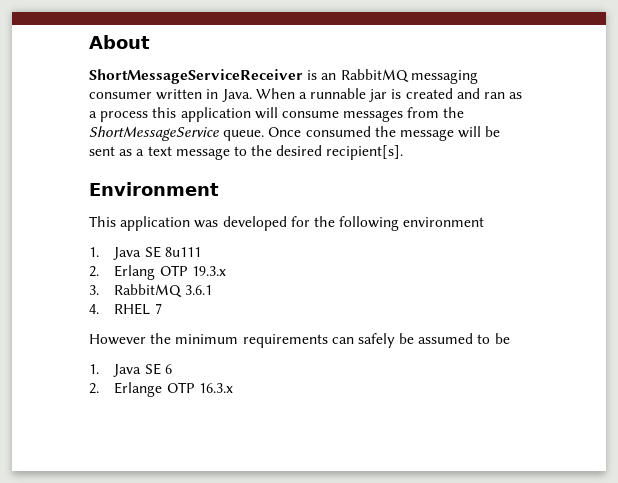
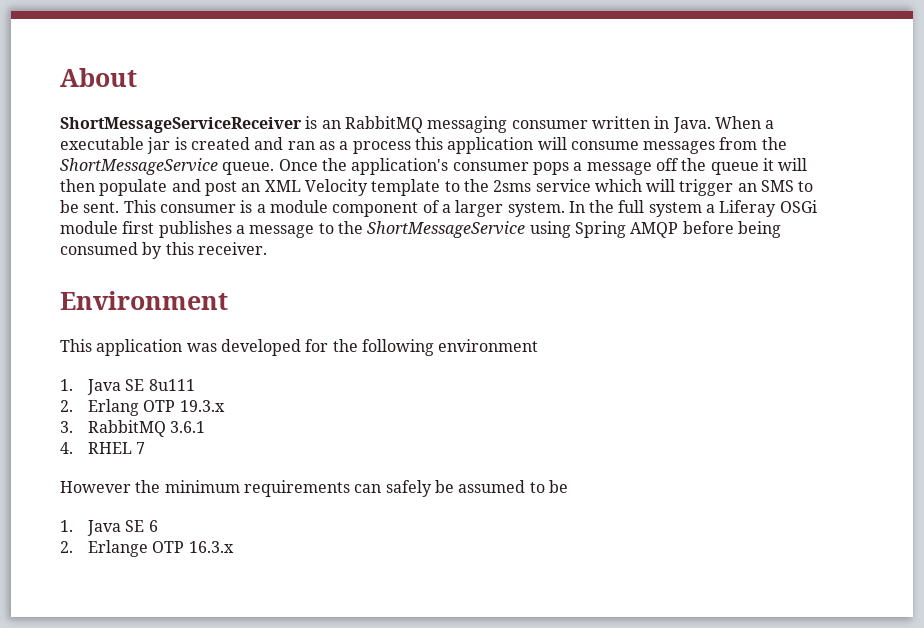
- When a runnable jar is created and ran as a process this application will consume messages from the ShortMessageService queue.
+ When a executable jar is created and ran as a process this application will consume messages from the ShortMessageService queue.
- Once consumed the message will be sent as a text message to the desired recipient[s].
+ Once the application's consumer pops a message off the queue it will then populate and post an XML Velocity template to the 2sms service which will trigger an SMS to be sent. This consumer is a module component of a larger system. In the full system a Liferay OSGi module first publishes a message to the ShortMessageService using Spring AMQP before being consumed by this receiver.

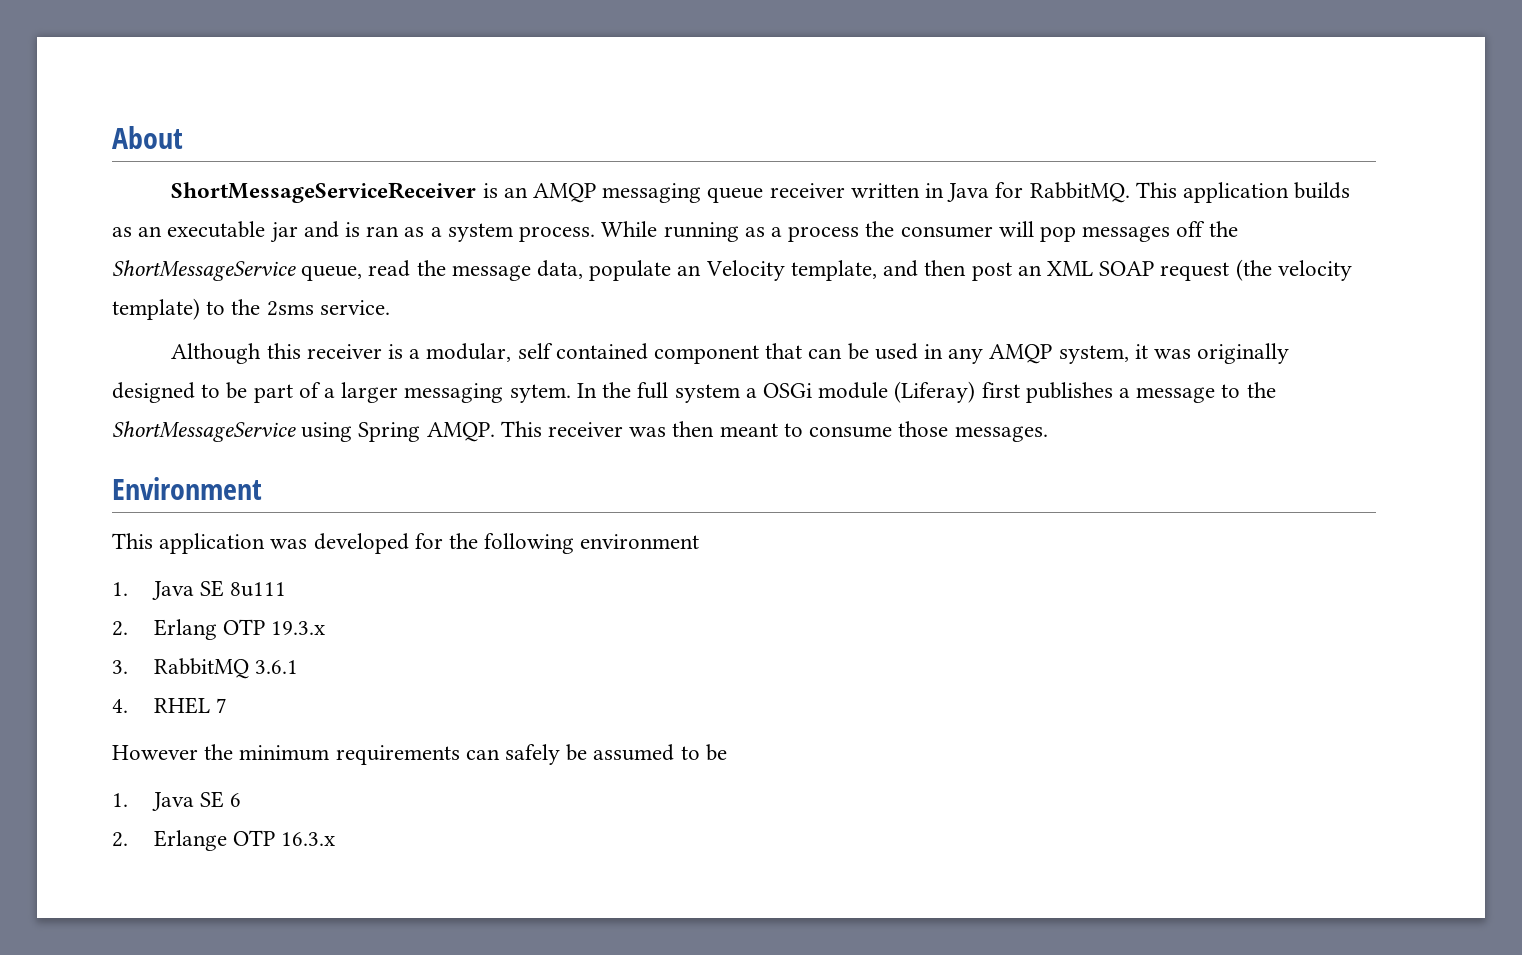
- ShortMessageServiceReceiver is an RabbitMQ messaging consumer written in Java. When a executable jar is created and ran as a process this application will consume messages from the ShortMessageService queue. Once the application's consumer pops a message off the queue it will then populate and post an XML Velocity template to the 2sms service which will trigger an SMS to be sent. This consumer is a module component of a larger system.
+ ShortMessageServiceReceiver is an AMQP messaging queue receiver written in Java for RabbitMQ. This application builds as an executable jar and is ran as a system process. While running as a process the consumer will pop messages off the ShortMessageService queue, read the message data, populate an Velocity template, and then post an XML SOAP request (the velocity template) to the 2sms service.
+ Although this receiver is a modular, self contained component that can be used in any AMQP system, it was originally designed to be part of a larger messaging sytem.
- In the full system a Liferay OSGi module first publishes a message to the ShortMessageService using Spring AMQP before being consumed by this receiver.
+ In the full system a OSGi module (Liferay) first publishes a message to the ShortMessageService using Spring AMQP. This receiver was then meant to consume those messages.

